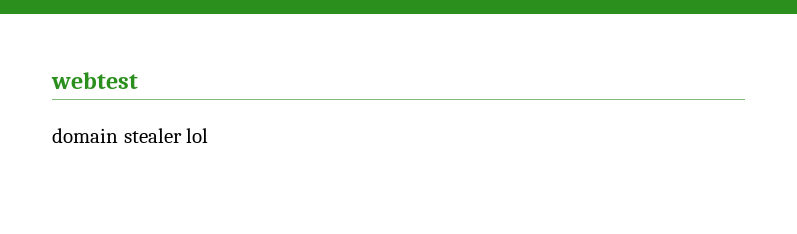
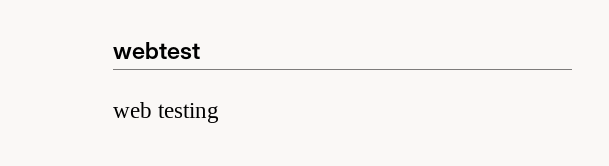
- domain stealer lol
+ web testing

